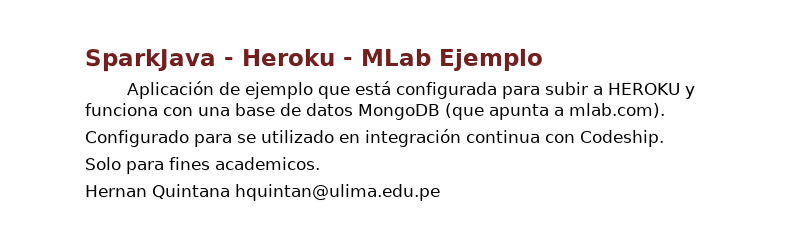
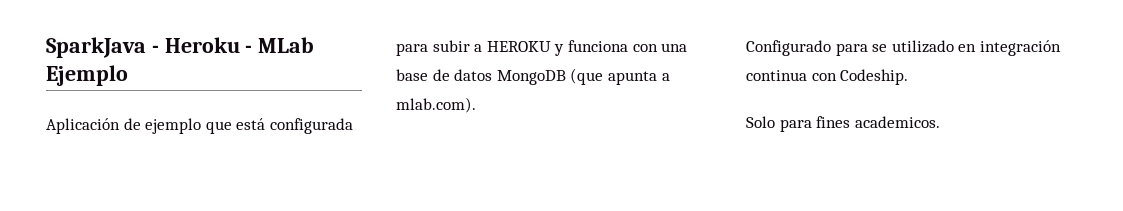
- Hernan Quintana hquintan@ulima.edu.pe

